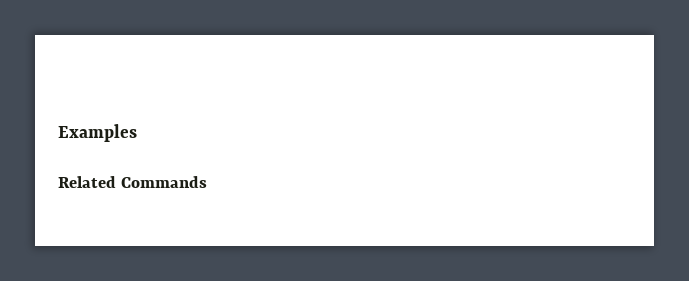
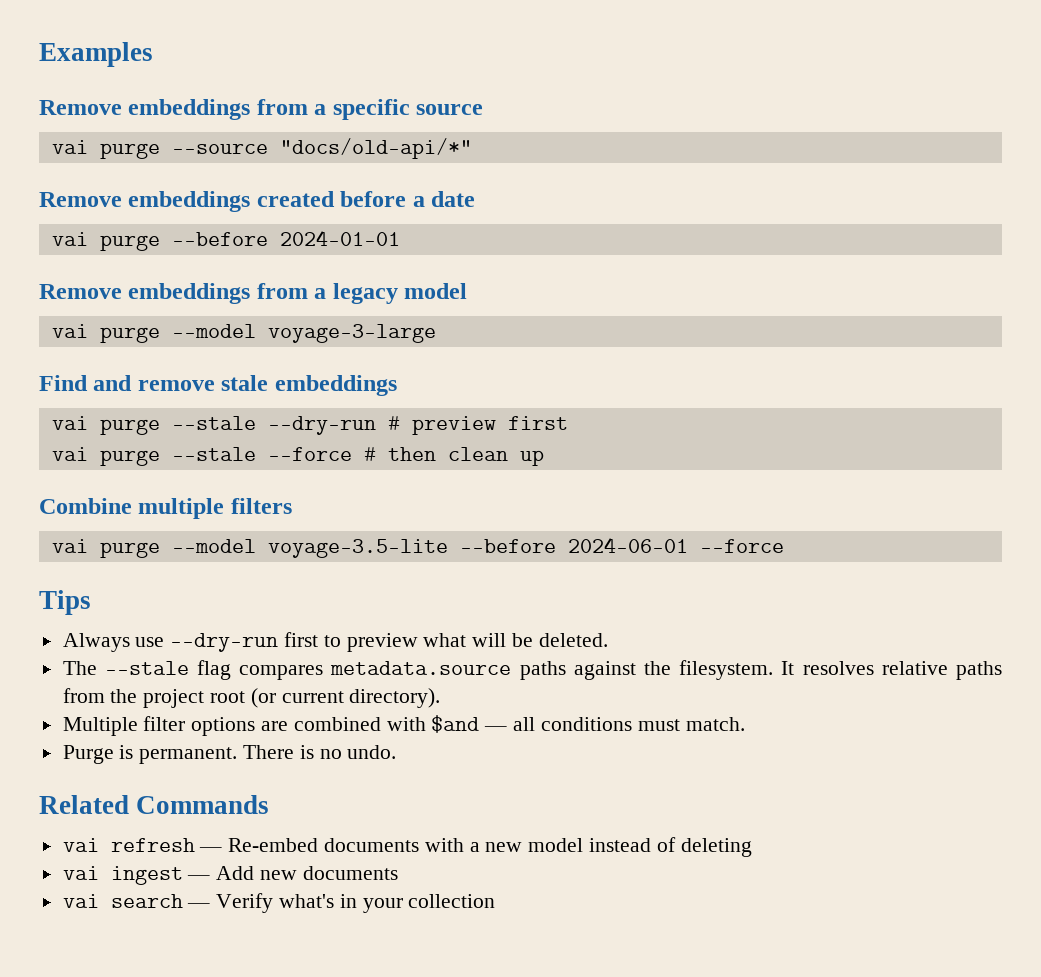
+ Remove embeddings from a specific source
+ vai purge --source "docs/old-api/*"
+ Remove embeddings created before a date
+ vai purge --before 2024-01-01
+ Remove embeddings from a legacy model
+ vai purge --model voyage-3-large
+ Find and remove stale embeddings
+ vai purge --stale --dry-run # preview first
+ vai purge --stale --force # then clean up
+ Combine multiple filters
+ vai purge --model voyage-3.5-lite --before 2024-06-01 --force
+ Tips
+ Always use --dry-run first to preview what will be deleted.
+ The --stale flag compares metadata.source paths against the filesystem. It resolves relative paths from the project root (or current directory).
+ Multiple filter options are combined with $and — all conditions must match.
+ Purge is permanent. There is no undo.
  Related Commands
+ vai refresh — Re-embed documents with a new model instead of deleting
+ vai ingest — Add new documents
+ vai search — Verify what's in your collection

